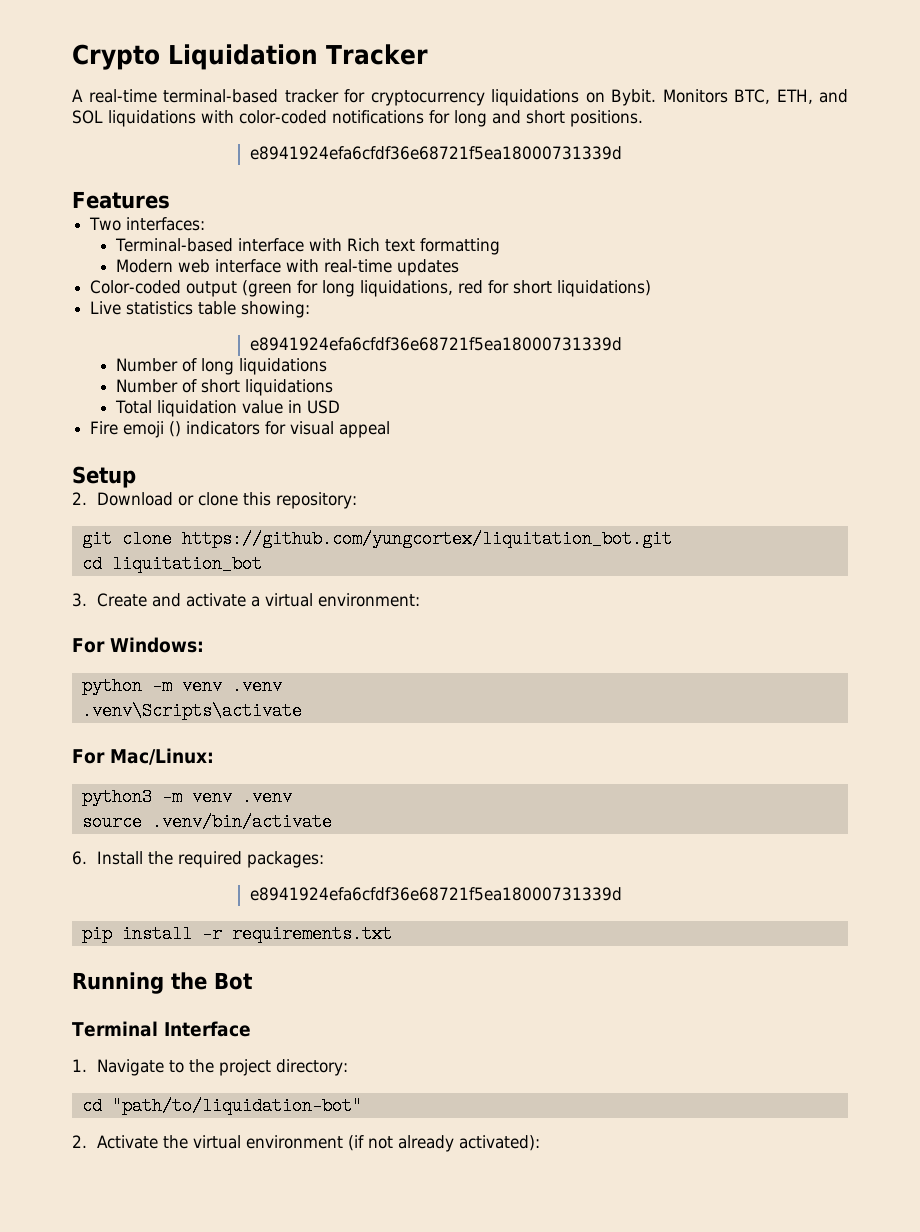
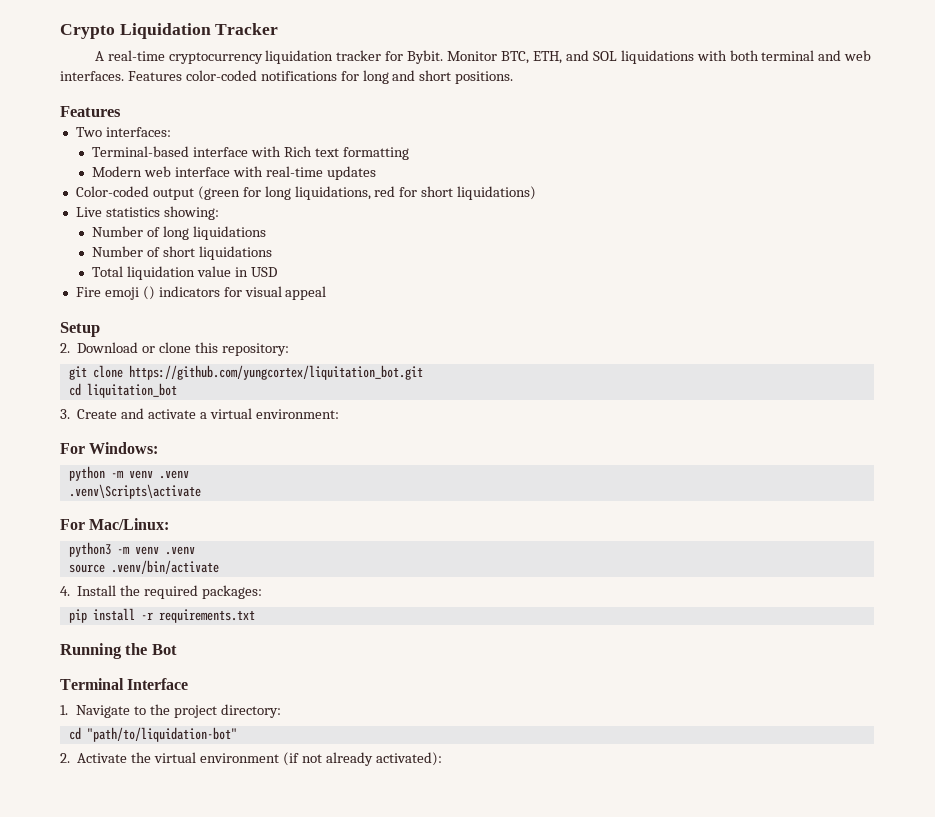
- A real-time terminal-based tracker for cryptocurrency liquidations on Bybit. Monitors BTC, ETH, and SOL liquidations with color-coded notifications for long and short positions.
- e8941924efa6cfdf36e68721f5ea18000731339d
+ A real-time cryptocurrency liquidation tracker for Bybit. Monitor BTC, ETH, and SOL liquidations with both terminal and web interfaces. Features color-coded notifications for long and short positions.
- Live statistics table showing:
- e8941924efa6cfdf36e68721f5ea18000731339d
+ Live statistics showing:
- 6. Install the required packages:
- e8941924efa6cfdf36e68721f5ea18000731339d
+ 4. Install the required packages:

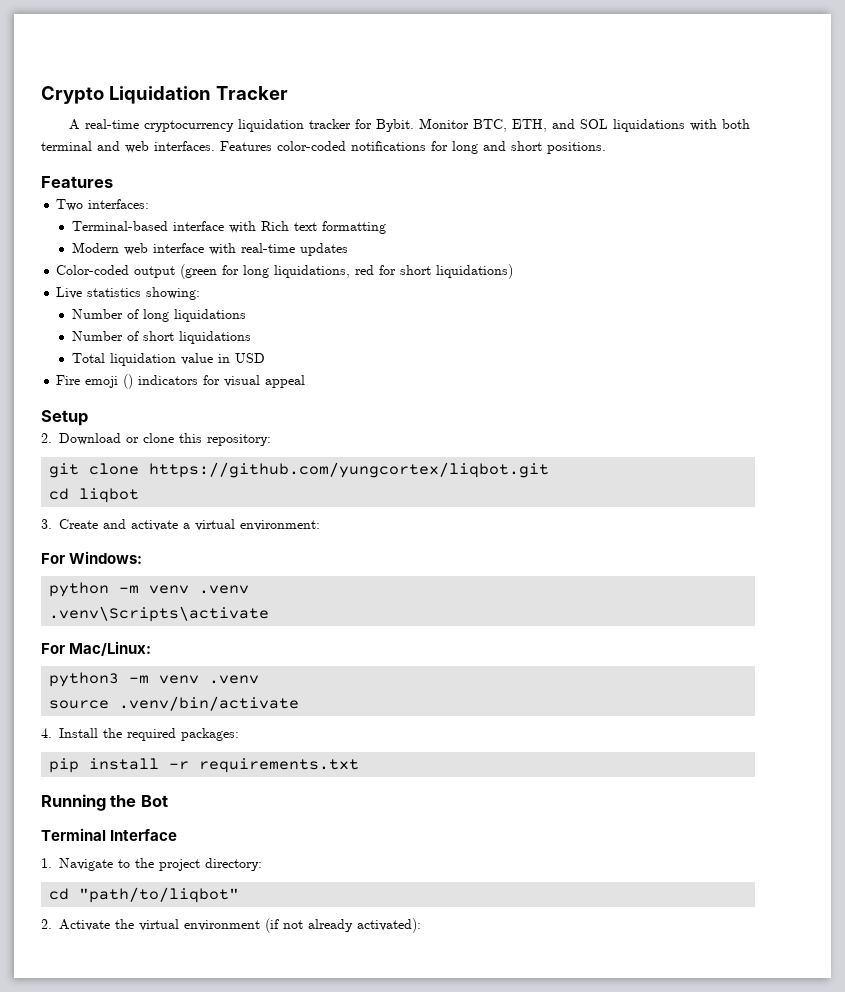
- git clone https://github.com/yungcortex/liquitation_bot.git
- cd liquitation_bot
+ git clone https://github.com/yungcortex/liqbot.git
+ cd liqbot
- cd "path/to/liquidation-bot"
+ cd "path/to/liqbot"

